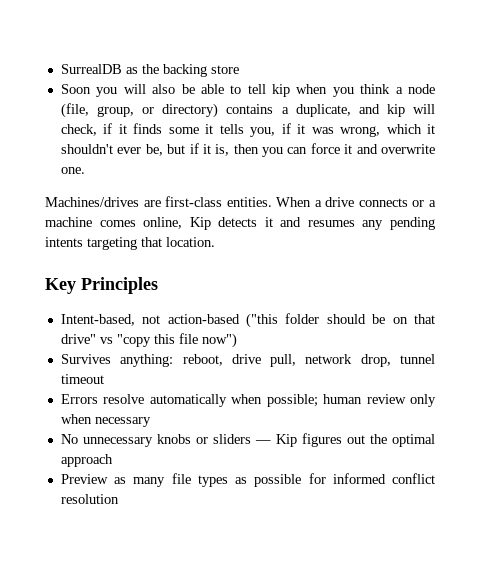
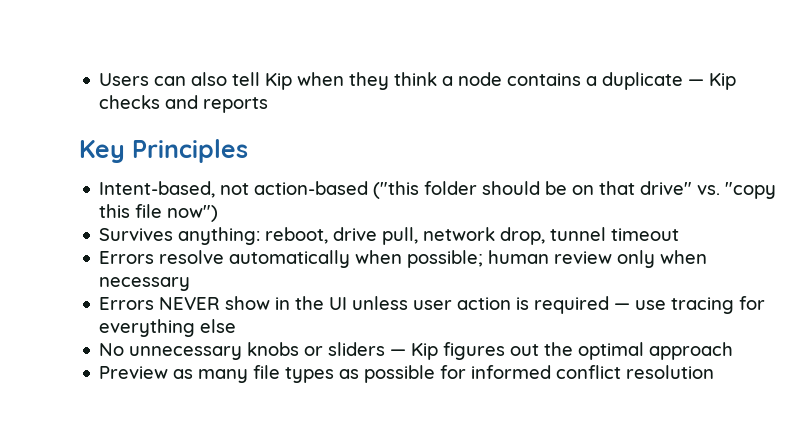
- SurrealDB as the backing store
- Soon you will also be able to tell kip when you think a node (file, group, or directory) contains a duplicate, and kip will check, if it finds some it tells you, if it was wrong, which it shouldn't ever be, but if it is, then you can force it and overwrite one.
- Machines/drives are first-class entities. When a drive connects or a machine comes online, Kip detects it and resumes any pending intents targeting that location.
+ Users can also tell Kip when they think a node contains a duplicate — Kip checks and reports
- Intent-based, not action-based ("this folder should be on that drive" vs "copy this file now")
+ Intent-based, not action-based ("this folder should be on that drive" vs. "copy this file now")
+ Errors NEVER show in the UI unless user action is required — use tracing for everything else

